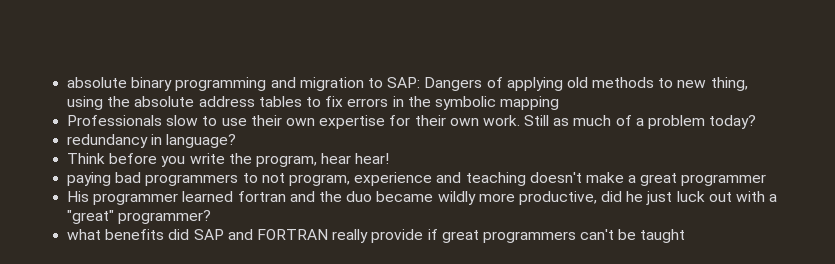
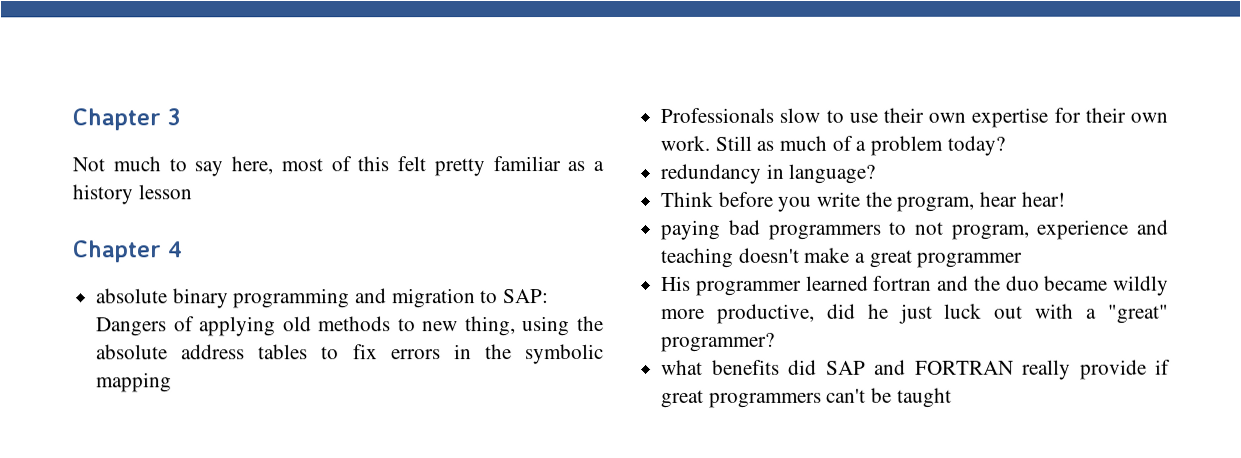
+ Chapter 3
+ Not much to say here, most of this felt pretty familiar as a history lesson
+ Chapter 4

